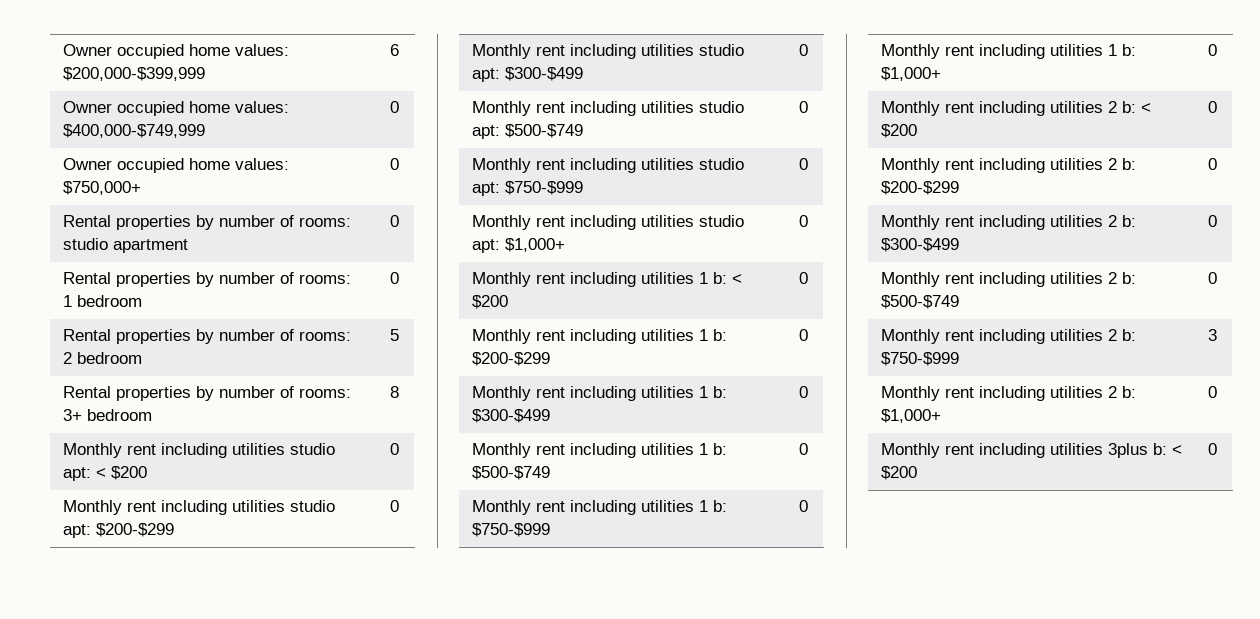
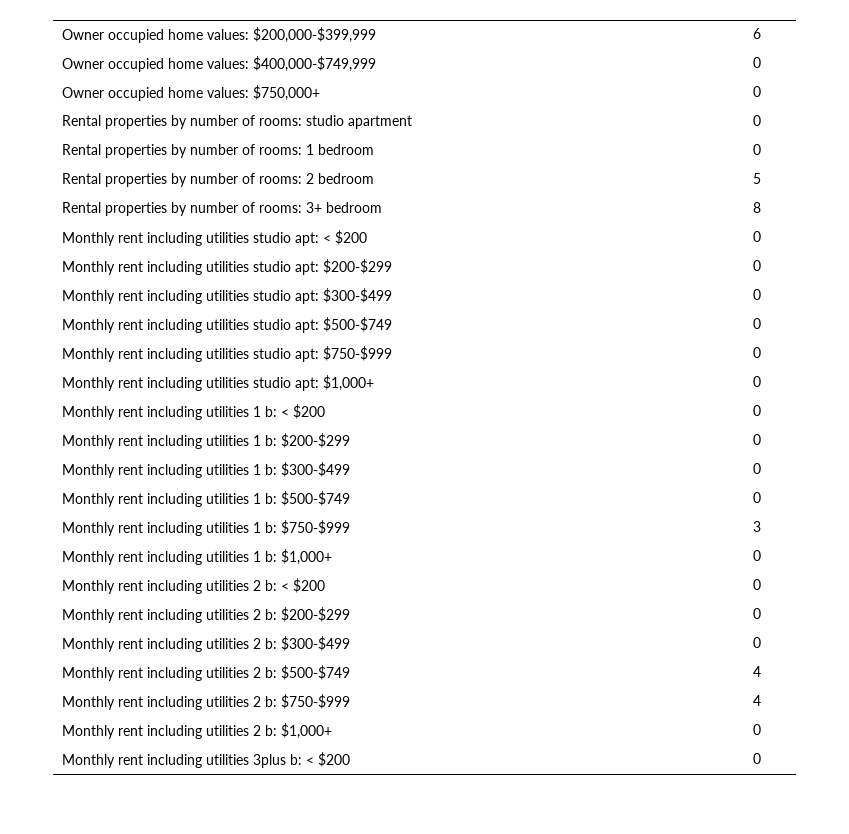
- Monthly rent including utilities 1 b: $750-$999 | 0
+ Monthly rent including utilities 1 b: $750-$999 | 3
- Monthly rent including utilities 2 b: $500-$749 | 0
+ Monthly rent including utilities 2 b: $500-$749 | 4
- Monthly rent including utilities 2 b: $750-$999 | 3
+ Monthly rent including utilities 2 b: $750-$999 | 4

